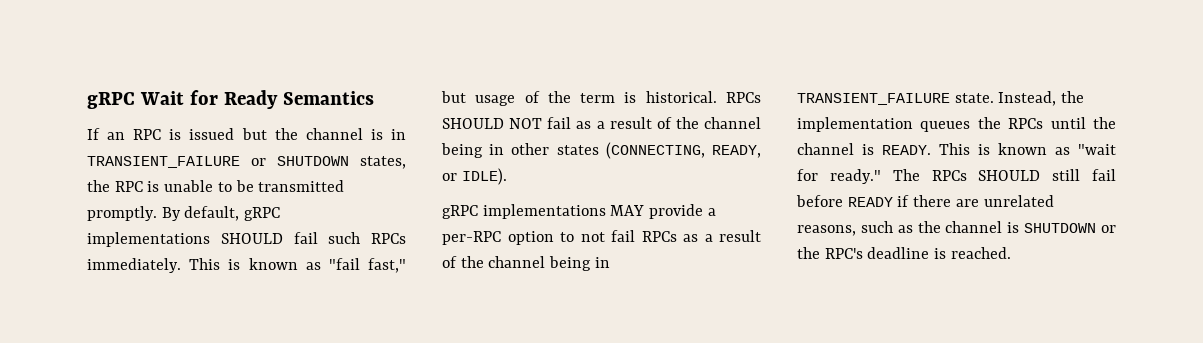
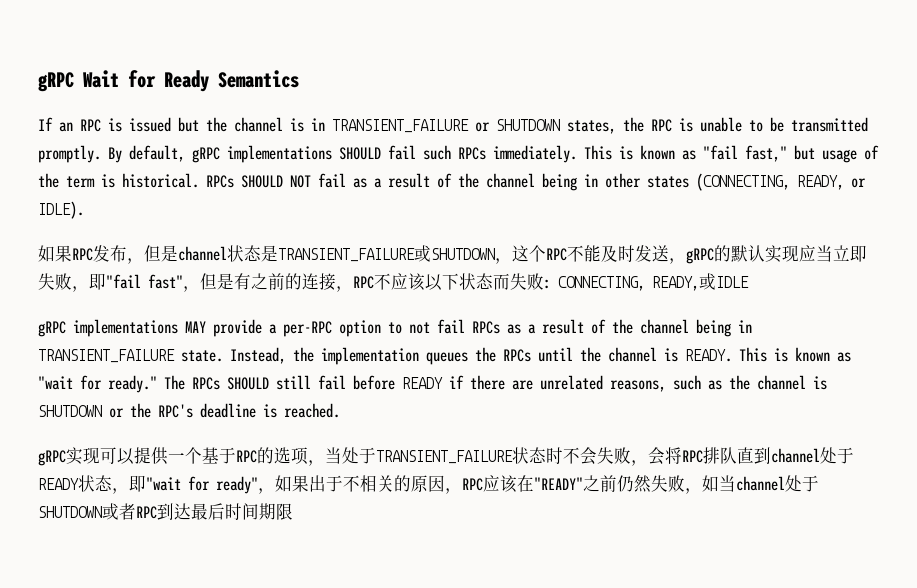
+ 如果RPC发布，但是channel状态是TRANSIENT_FAILURE或SHUTDOWN，这个RPC不能及时发送，gRPC的默认实现应当立即失败，即"fail fast"，但是有之前的连接，RPC不应该以下状态而失败: CONNECTING, READY,或IDLE
+ gRPC实现可以提供一个基于RPC的选项，当处于TRANSIENT_FAILURE状态时不会失败，会将RPC排队直到channel处于READY状态，即"wait for ready"，如果出于不相关的原因，RPC应该在"READY"之前仍然失败，如当channel处于SHUTDOWN或者RPC到达最后时间期限

